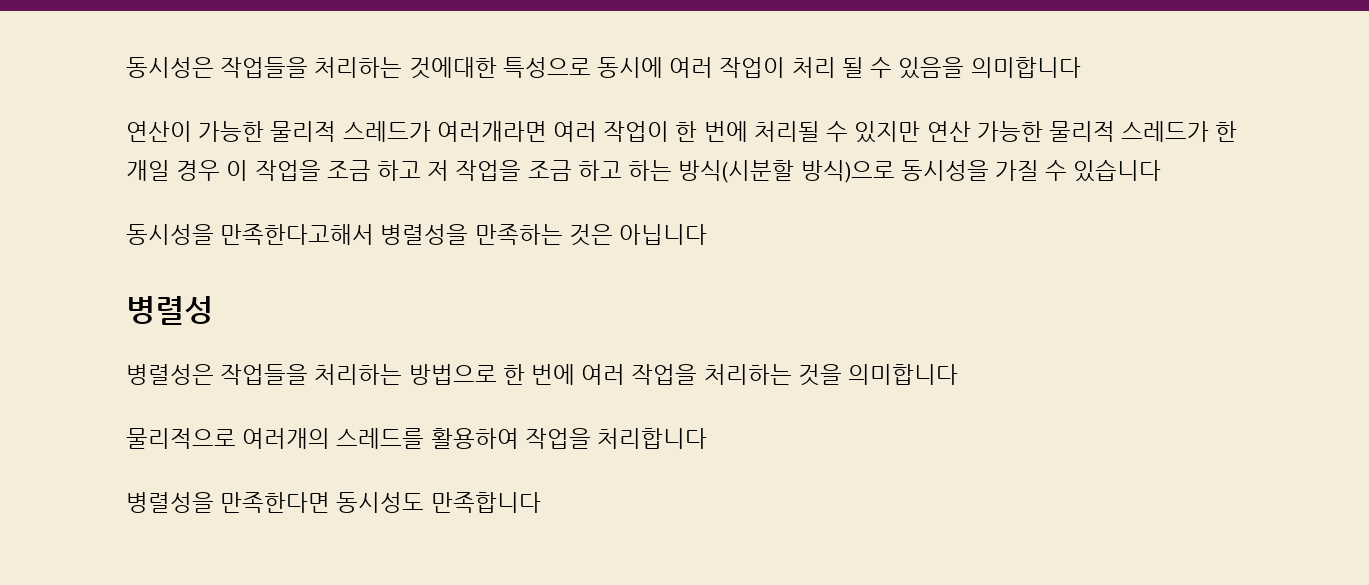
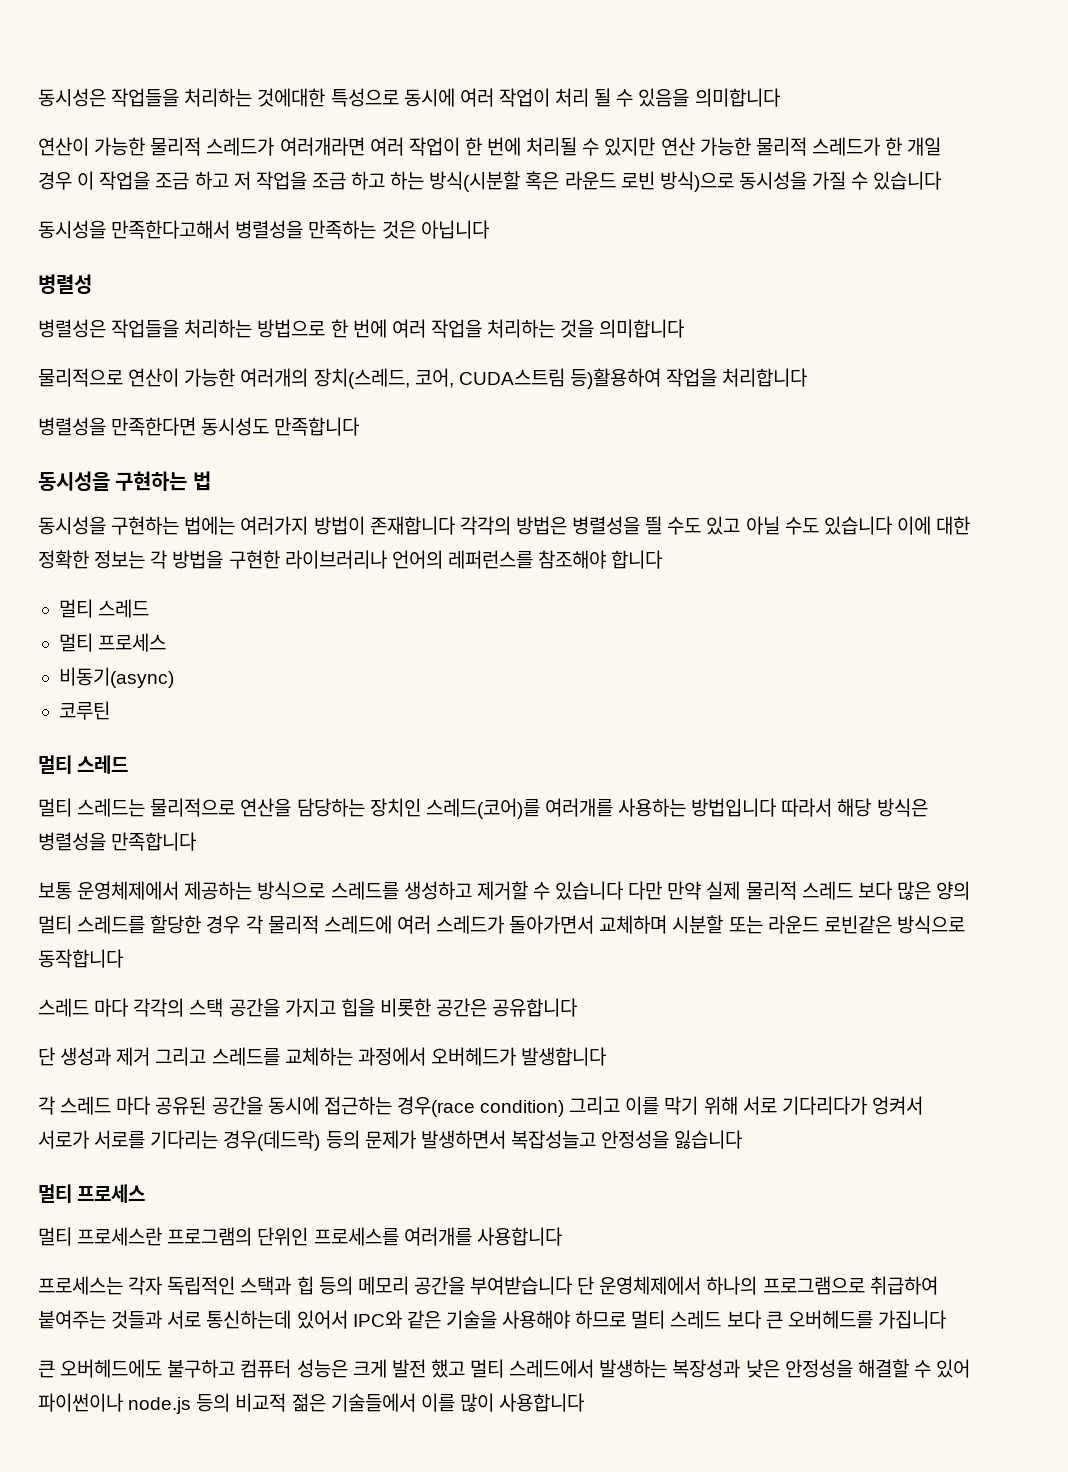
- 연산이 가능한 물리적 스레드가 여러개라면 여러 작업이 한 번에 처리될 수 있지만 연산 가능한 물리적 스레드가 한 개일 경우 이 작업을 조금 하고 저 작업을 조금 하고 하는 방식(시분할 방식)으로 동시성을 가질 수 있습니다
+ 연산이 가능한 물리적 스레드가 여러개라면 여러 작업이 한 번에 처리될 수 있지만 연산 가능한 물리적 스레드가 한 개일 경우 이 작업을 조금 하고 저 작업을 조금 하고 하는 방식(시분할 혹은 라운드 로빈 방식)으로 동시성을 가질 수 있습니다
- 물리적으로 여러개의 스레드를 활용하여 작업을 처리합니다
+ 물리적으로 연산이 가능한 여러개의 장치(스레드, 코어, CUDA스트림 등)활용하여 작업을 처리합니다
+ 동시성을 구현하는 법
+ 동시성을 구현하는 법에는 여러가지 방법이 존재합니다 각각의 방법은 병렬성을 띌 수도 있고 아닐 수도 있습니다 이에 대한 정확한 정보는 각 방법을 구현한 라이브러리나 언어의 레퍼런스를 참조해야 합니다
+ 멀티 스레드
+ 멀티 프로세스
+ 비동기(async)
+ 코루틴
+ 멀티 스레드
+ 멀티 스레드는 물리적으로 연산을 담당하는 장치인 스레드(코어)를 여러개를 사용하는 방법입니다 따라서 해당 방식은 병렬성을 만족합니다
+ 보통 운영체제에서 제공하는 방식으로 스레드를 생성하고 제거할 수 있습니다 다만 만약 실제 물리적 스레드 보다 많은 양의 멀티 스레드를 할당한 경우 각 물리적 스레드에 여러 스레드가 돌아가면서 교체하며 시분할 또는 라운드 로빈같은 방식으로 동작합니다
+ 스레드 마다 각각의 스택 공간을 가지고 힙을 비롯한 공간은 공유합니다
+ 단 생성과 제거 그리고 스레드를 교체하는 과정에서 오버헤드가 발생합니다
+ 각 스레드 마다 공유된 공간을 동시에 접근하는 경우(race condition) 그리고 이를 막기 위해 서로 기다리다가 엉켜서 서로가 서로를 기다리는 경우(데드락) 등의 문제가 발생하면서 복잡성늘고 안정성을 잃습니다
+ 멀티 프로세스
+ 멀티 프로세스란 프로그램의 단위인 프로세스를 여러개를 사용합니다
+ 프로세스는 각자 독립적인 스택과 힙 등의 메모리 공간을 부여받습니다 단 운영체제에서 하나의 프로그램으로 취급하여 붙여주는 것들과 서로 통신하는데 있어서 IPC와 같은 기술을 사용해야 하므로 멀티 스레드 보다 큰 오버헤드를 가집니다
+ 큰 오버헤드에도 불구하고 컴퓨터 성능은 크게 발전 했고 멀티 스레드에서 발생하는 복장성과 낮은 안정성을 해결할 수 있어 파이썬이나 node.js 등의 비교적 젊은 기술들에서 이를 많이 사용합니다

